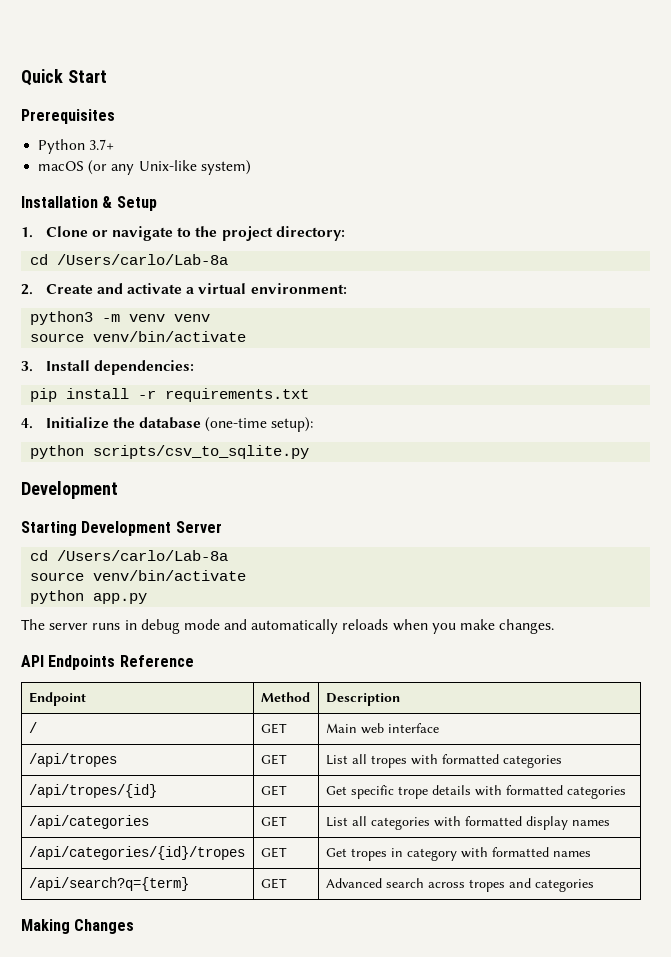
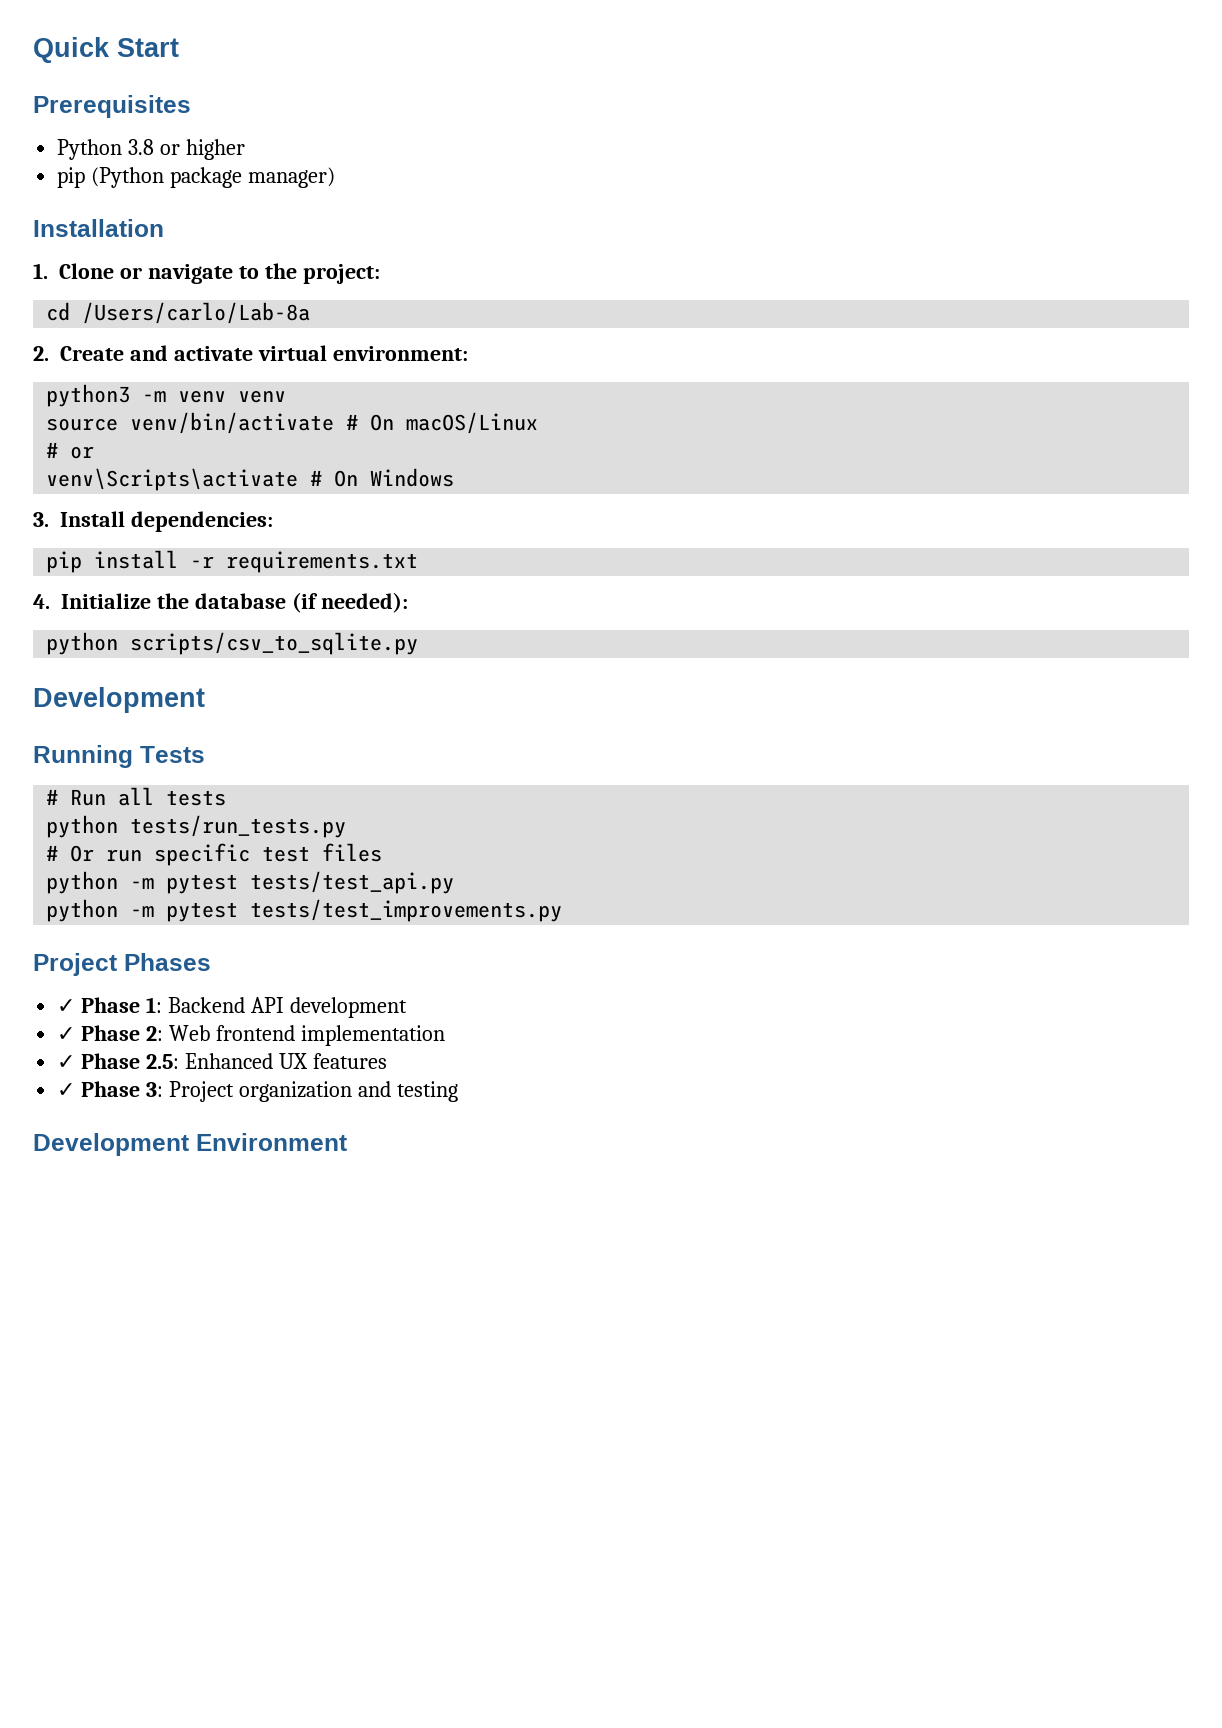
- Python 3.7+
- macOS (or any Unix-like system)
+ Python 3.8 or higher
+ pip (Python package manager)
- Installation & Setup
+ Installation
- 1. Clone or navigate to the project directory:
+ 1. Clone or navigate to the project:
- 2. Create and activate a virtual environment:
+ 2. Create and activate virtual environment:
  python3 -m venv venv
- source venv/bin/activate
+ source venv/bin/activate # On macOS/Linux
+ # or
+ venv\Scripts\activate # On Windows
- 4. Initialize the database (one-time setup):
+ 4. Initialize the database (if needed):
- Starting Development Server
- cd /Users/carlo/Lab-8a
- source venv/bin/activate
- python app.py
- The server runs in debug mode and automatically reloads when you make changes.
- API Endpoints Reference
- Endpoint | Method | Description
- / | GET | Main web interface
- /api/tropes | GET | List all tropes with formatted categories
- /api/tropes/{id} | GET | Get specific trope details with formatted categories
- /api/categories | GET | List all categories with formatted display names
- /api/categories/{id}/tropes | GET | Get tropes in category with formatted names
- /api/search?q={term} | GET | Advanced search across tropes and categories
- Making Changes
+ Running Tests
+ # Run all tests
+ python tests/run_tests.py
+ # Or run specific test files
+ python -m pytest tests/test_api.py
+ python -m pytest tests/test_improvements.py
+ Project Phases
+ ✓ Phase 1: Backend API development
+ ✓ Phase 2: Web frontend implementation
+ ✓ Phase 2.5: Enhanced UX features
+ ✓ Phase 3: Project organization and testing
+ Development Environment

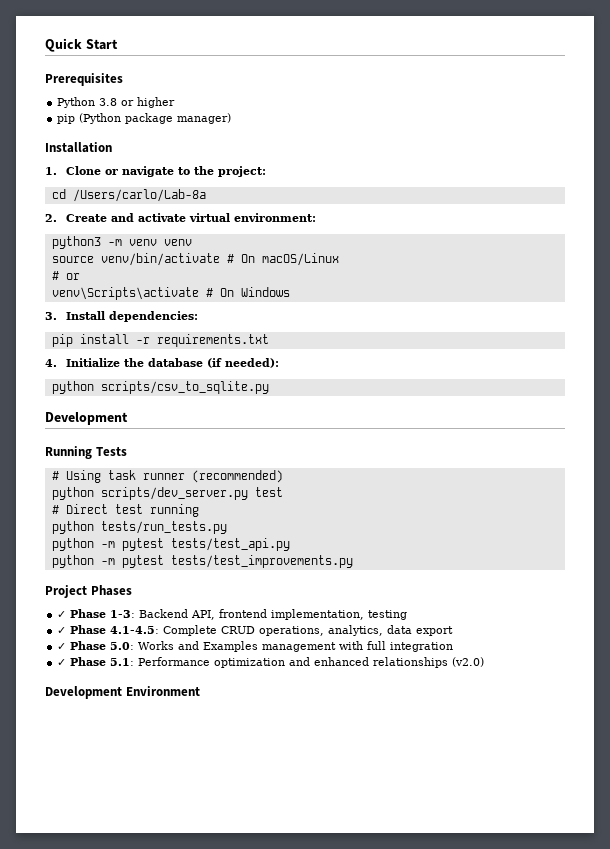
- # Run all tests
+ # Using task runner (recommended)
+ python scripts/dev_server.py test
+ # Direct test running
  python tests/run_tests.py
- # Or run specific test files
- ✓ Phase 1: Backend API development
- ✓ Phase 2: Web frontend implementation
- ✓ Phase 2.5: Enhanced UX features
- ✓ Phase 3: Project organization and testing
+ ✓ Phase 1-3: Backend API, frontend implementation, testing
+ ✓ Phase 4.1-4.5: Complete CRUD operations, analytics, data export
+ ✓ Phase 5.0: Works and Examples management with full integration
+ ✓ Phase 5.1: Performance optimization and enhanced relationships (v2.0)

